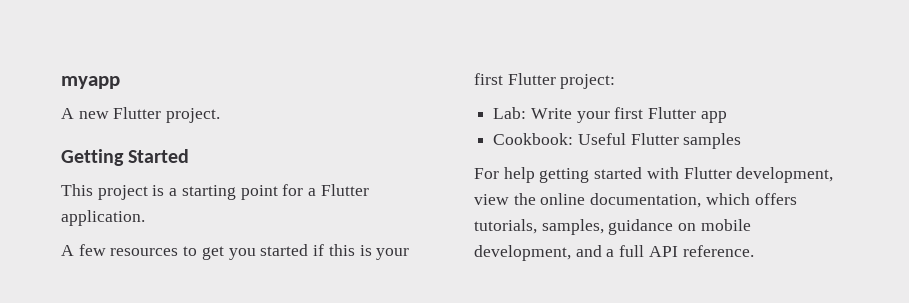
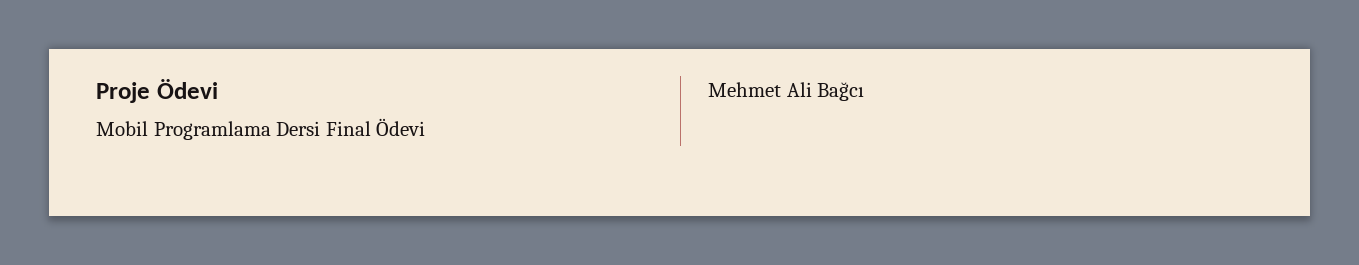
- myapp
- A new Flutter project.
- Getting Started
- This project is a starting point for a Flutter application.
- A few resources to get you started if this is your first Flutter project:
- Lab: Write your first Flutter app
- Cookbook: Useful Flutter samples
- For help getting started with Flutter development, view the online documentation, which offers tutorials, samples, guidance on mobile development, and a full API reference.
+ Proje Ödevi
+ Mobil Programlama Dersi Final Ödevi
+ Mehmet Ali Bağcı

